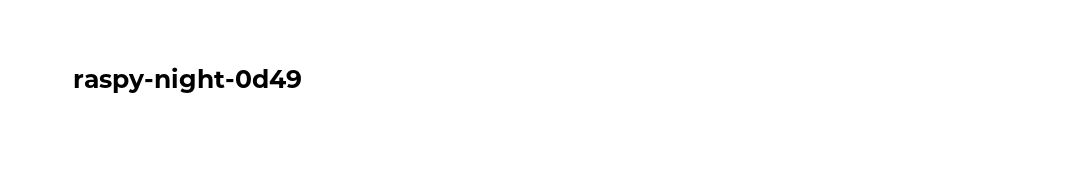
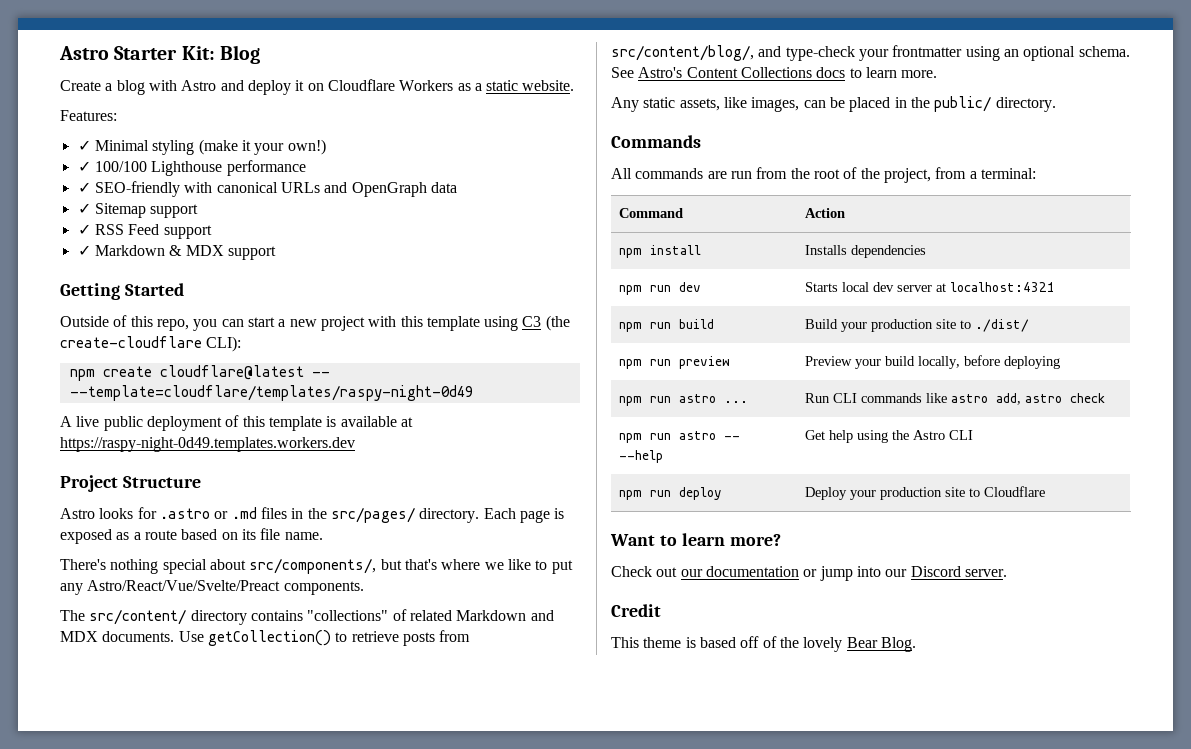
- raspy-night-0d49
+ Astro Starter Kit: Blog
+ Create a blog with Astro and deploy it on Cloudflare Workers as a static website.
+ Features:
+ ✓ Minimal styling (make it your own!)
+ ✓ 100/100 Lighthouse performance
+ ✓ SEO-friendly with canonical URLs and OpenGraph data
+ ✓ Sitemap support
+ ✓ RSS Feed support
+ ✓ Markdown & MDX support
+ Getting Started
+ Outside of this repo, you can start a new project with this template using C3 (the create-cloudflare CLI):
+ npm create cloudflare@latest -- --template=cloudflare/templates/raspy-night-0d49
+ A live public deployment of this template is available at https://raspy-night-0d49.templates.workers.dev
+ Project Structure
+ Astro looks for .astro or .md files in the src/pages/ directory. Each page is exposed as a route based on its file name.
+ There's nothing special about src/components/, but that's where we like to put any Astro/React/Vue/Svelte/Preact components.
+ The src/content/ directory contains "collections" of related Markdown and MDX documents. Use getCollection() to retrieve posts from src/content/blog/, and type-check your frontmatter using an optional schema. See Astro's Content Collections docs to learn more.
+ Any static assets, like images, can be placed in the public/ directory.
+ Commands
+ All commands are run from the root of the project, from a terminal:
+ Command | Action
+ npm install | Installs dependencies
+ npm run dev | Starts local dev server at localhost:4321
+ npm run build | Build your production site to ./dist/
+ npm run preview | Preview your build locally, before deploying
+ npm run astro ... | Run CLI commands like astro add, astro check
+ npm run astro -- --help | Get help using the Astro CLI
+ npm run deploy | Deploy your production site to Cloudflare
+ Want to learn more?
+ Check out our documentation or jump into our Discord server.
+ Credit
+ This theme is based off of the lovely Bear Blog.

